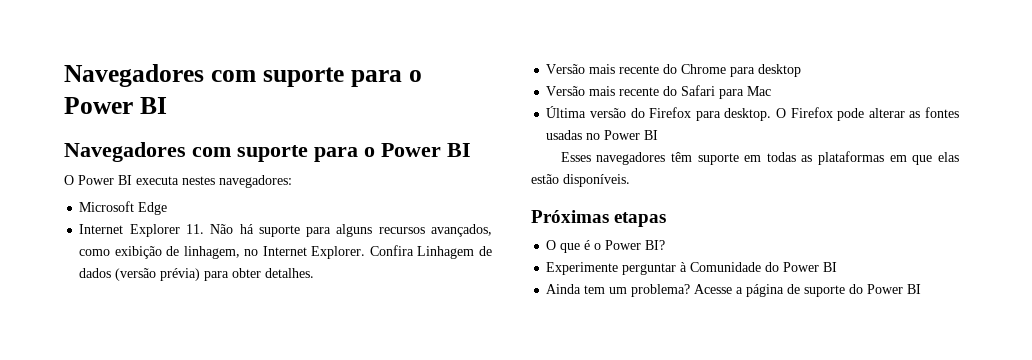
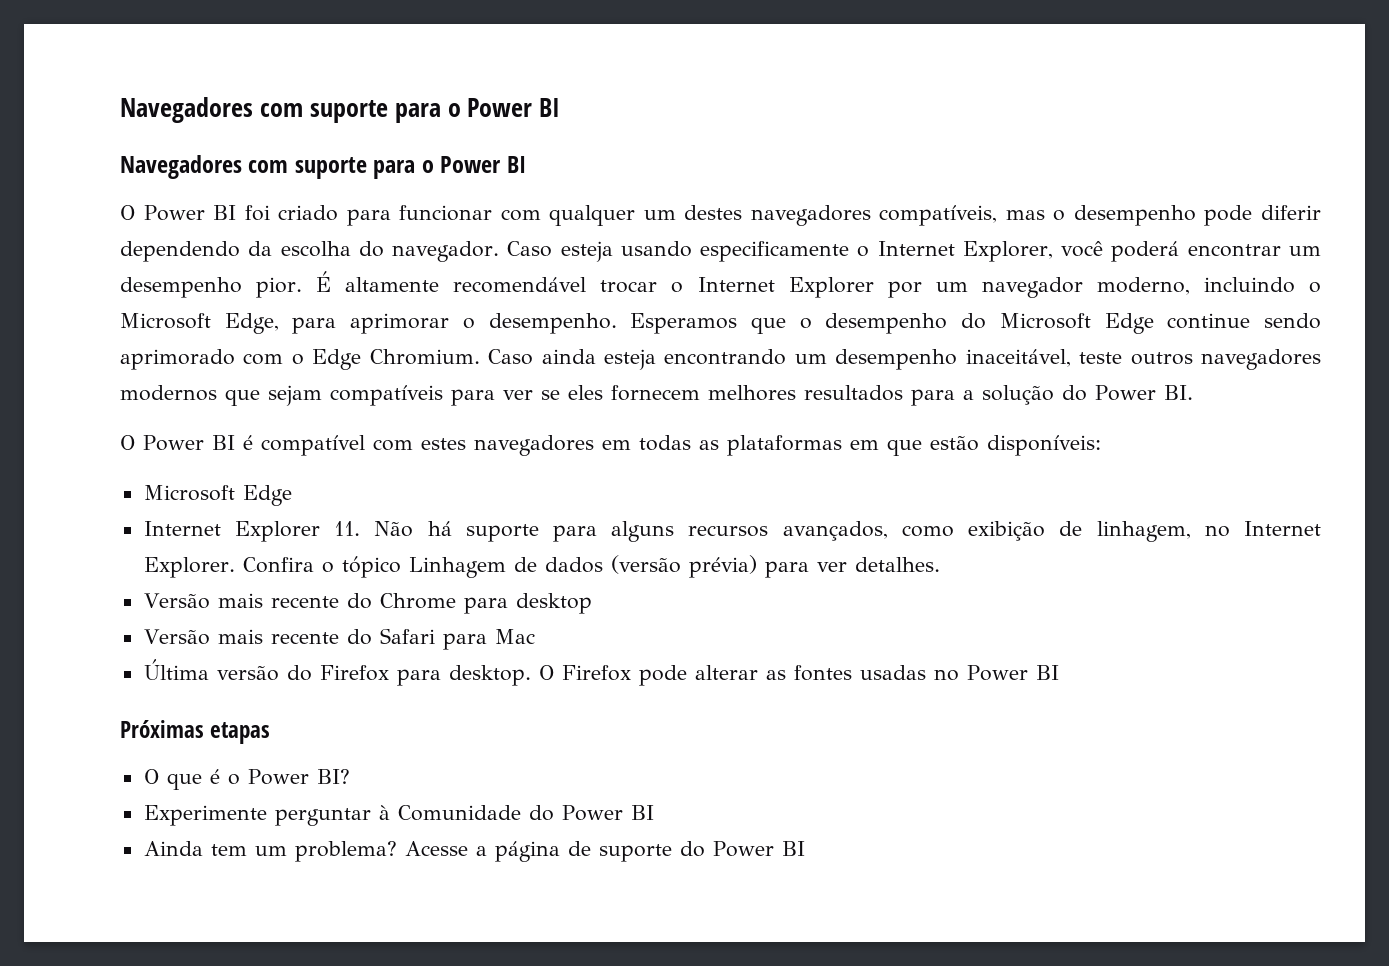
- O Power BI executa nestes navegadores:
+ O Power BI foi criado para funcionar com qualquer um destes navegadores compatíveis, mas o desempenho pode diferir dependendo da escolha do navegador. Caso esteja usando especificamente o Internet Explorer, você poderá encontrar um desempenho pior. É altamente recomendável trocar o Internet Explorer por um navegador moderno, incluindo o Microsoft Edge, para aprimorar o desempenho. Esperamos que o desempenho do Microsoft Edge continue sendo aprimorado com o Edge Chromium. Caso ainda esteja encontrando um desempenho inaceitável, teste outros navegadores modernos que sejam compatíveis para ver se eles fornecem melhores resultados para a solução do Power BI.
+ O Power BI é compatível com estes navegadores em todas as plataformas em que estão disponíveis:
- Confira Linhagem de dados (versão prévia) para obter detalhes.
+ Confira o tópico Linhagem de dados (versão prévia) para ver detalhes.
- Esses navegadores têm suporte em todas as plataformas em que elas estão disponíveis.

